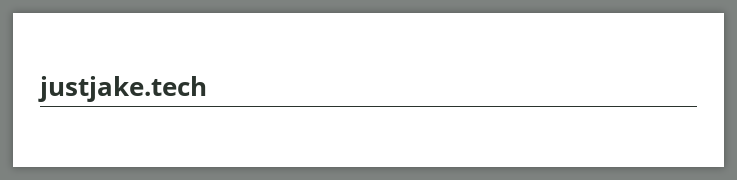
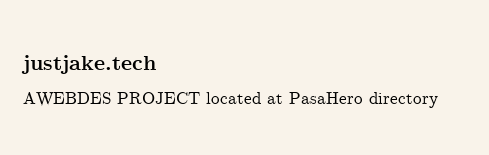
+ AWEBDES PROJECT located at PasaHero directory

